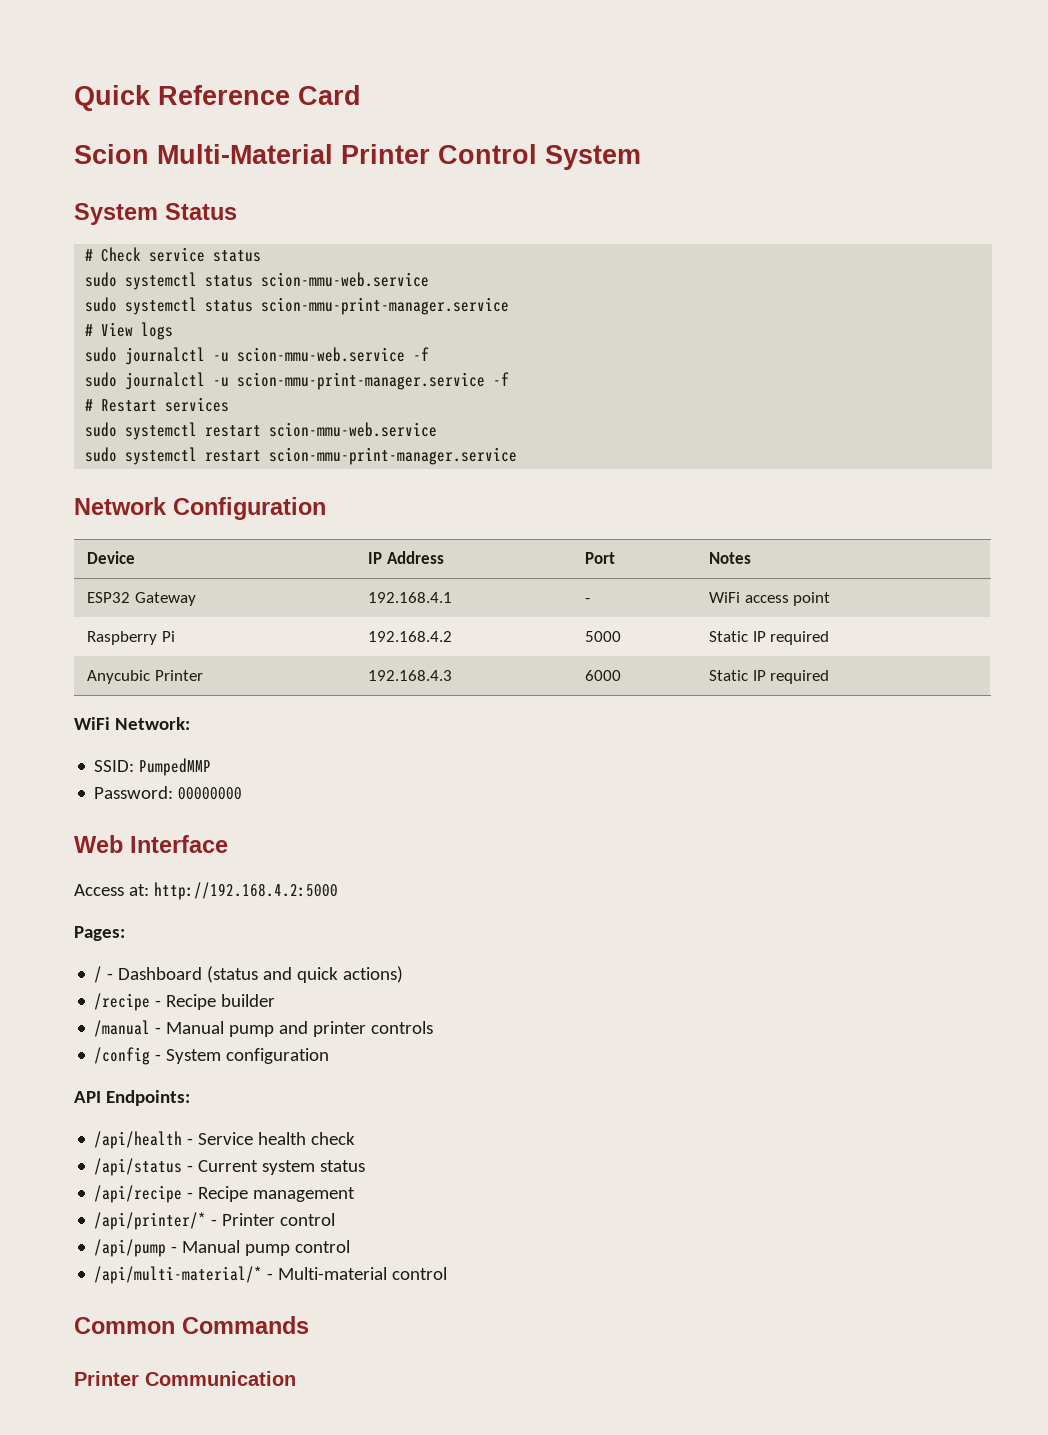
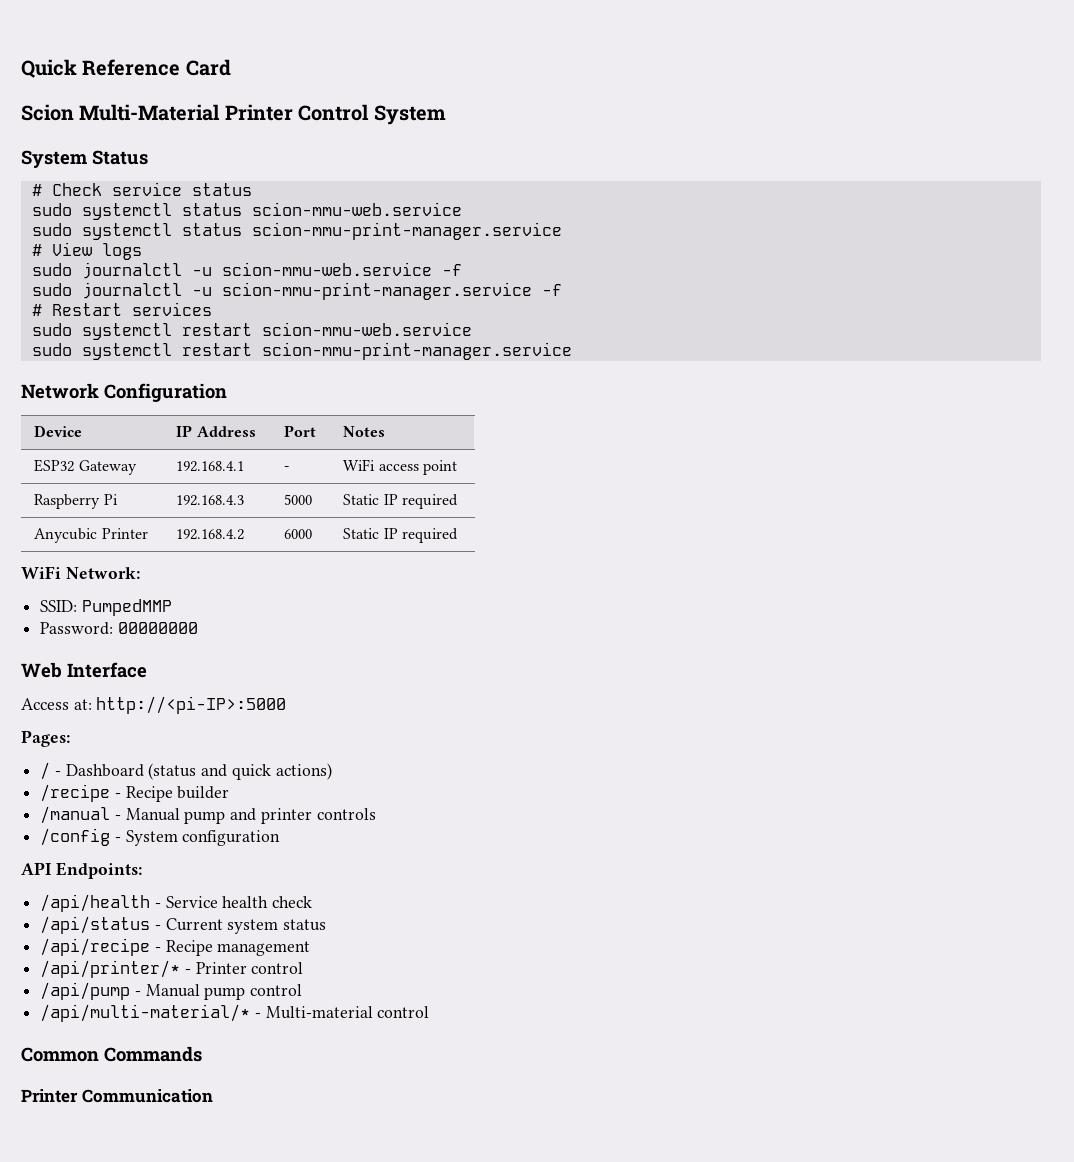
- Raspberry Pi | 192.168.4.2 | 5000 | Static IP required
+ Raspberry Pi | 192.168.4.3 | 5000 | Static IP required
- Anycubic Printer | 192.168.4.3 | 6000 | Static IP required
+ Anycubic Printer | 192.168.4.2 | 6000 | Static IP required
- Access at: http://192.168.4.2:5000
+ Access at: http://<pi-IP>:5000

